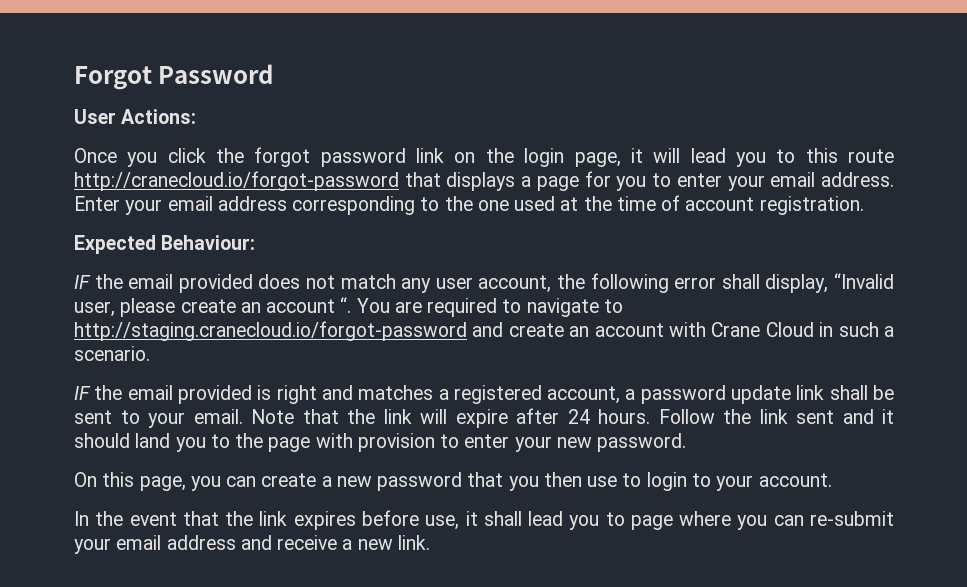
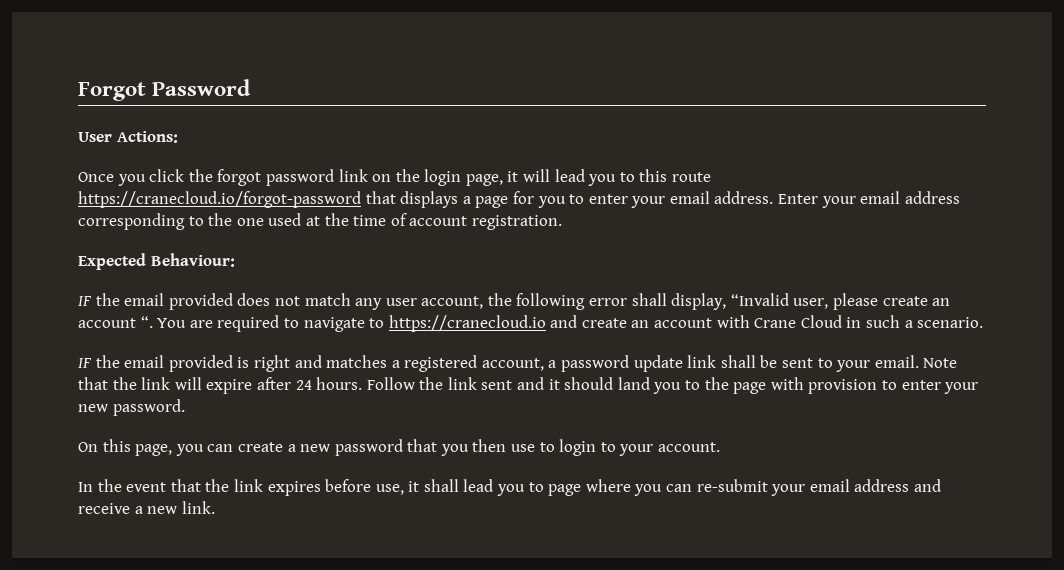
- Once you click the forgot password link on the login page, it will lead you to this route http://cranecloud.io/forgot-password that displays a page for you to enter your email address.
+ Once you click the forgot password link on the login page, it will lead you to this route https://cranecloud.io/forgot-password that displays a page for you to enter your email address.
- You are required to navigate to http://staging.cranecloud.io/forgot-password and create an account with Crane Cloud in such a scenario.
+ You are required to navigate to https://cranecloud.io and create an account with Crane Cloud in such a scenario.

